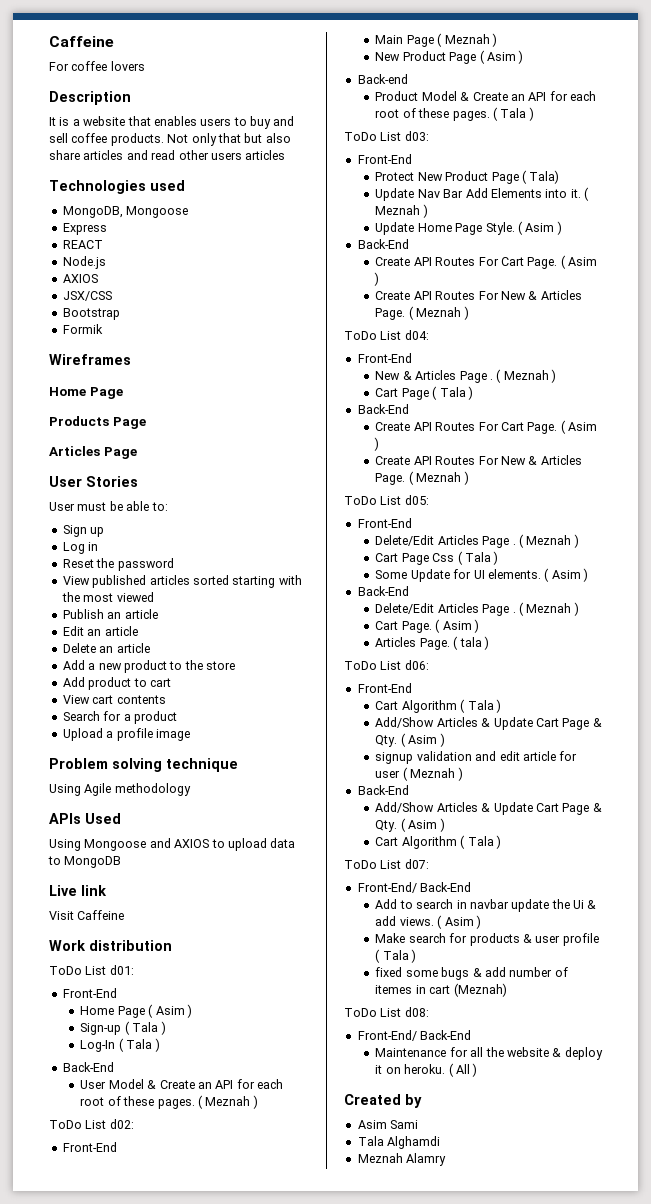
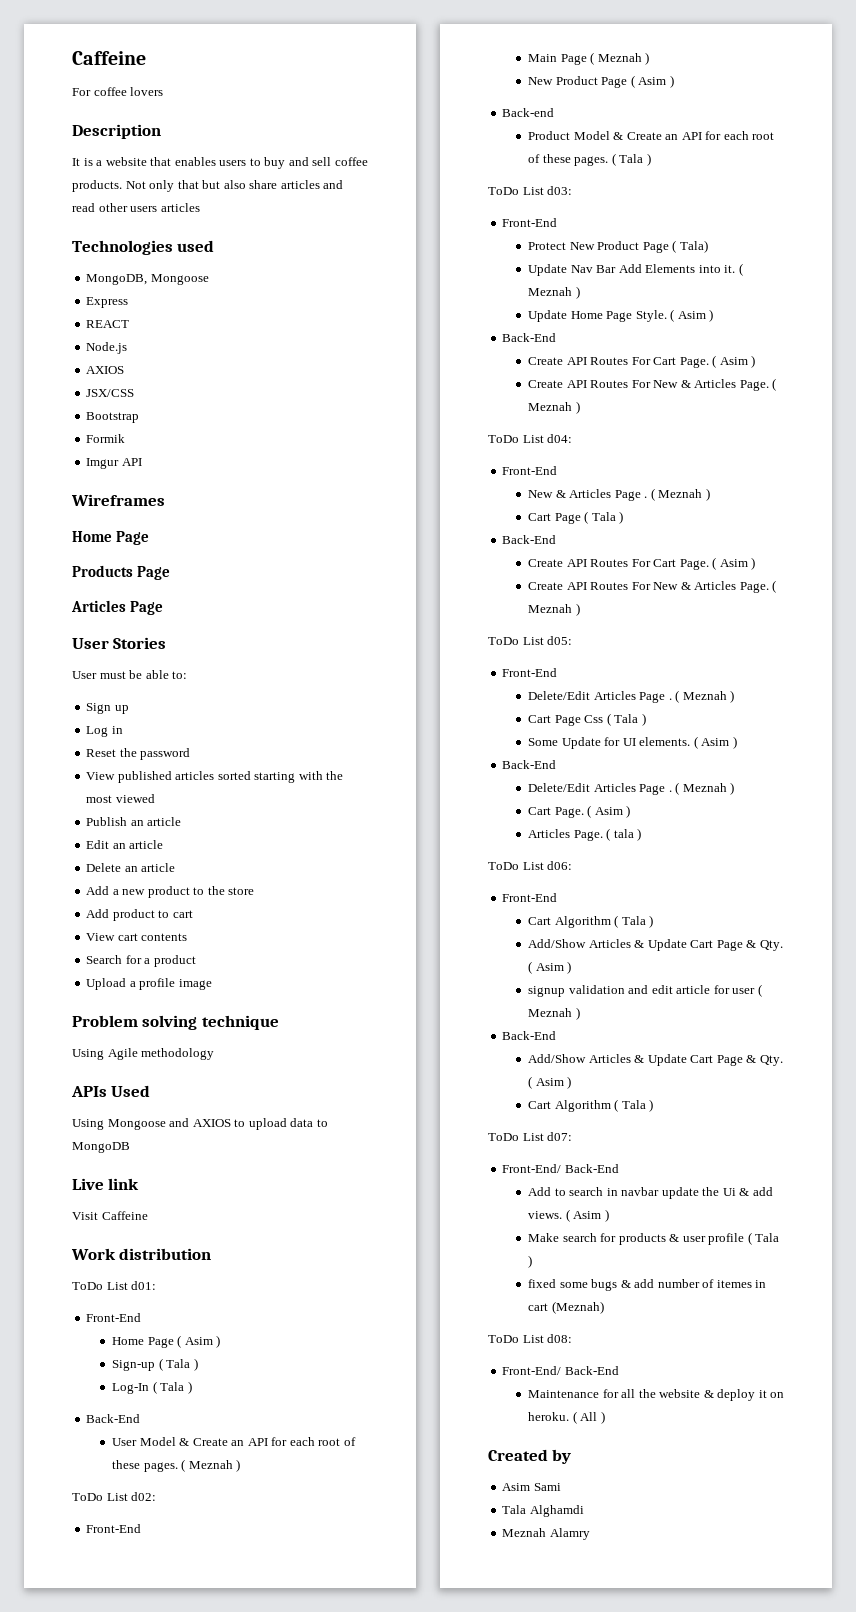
+ Imgur API

